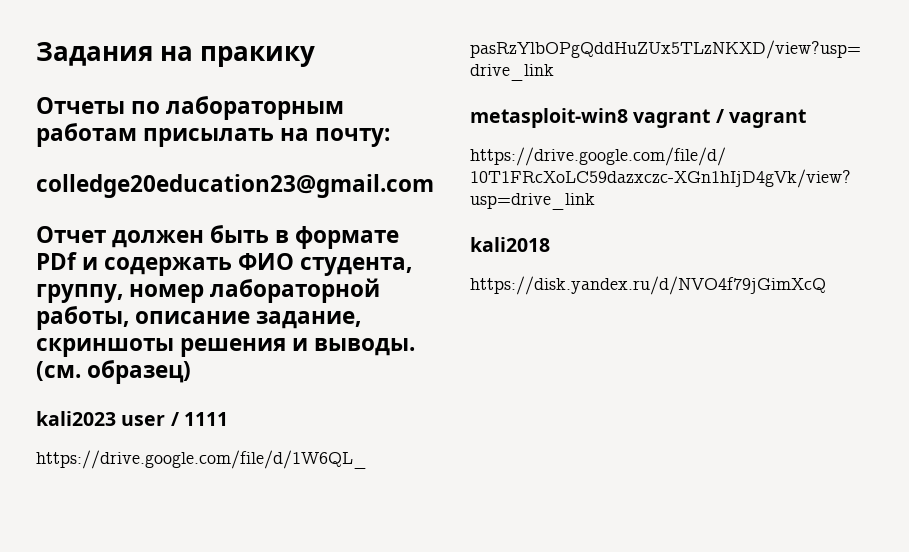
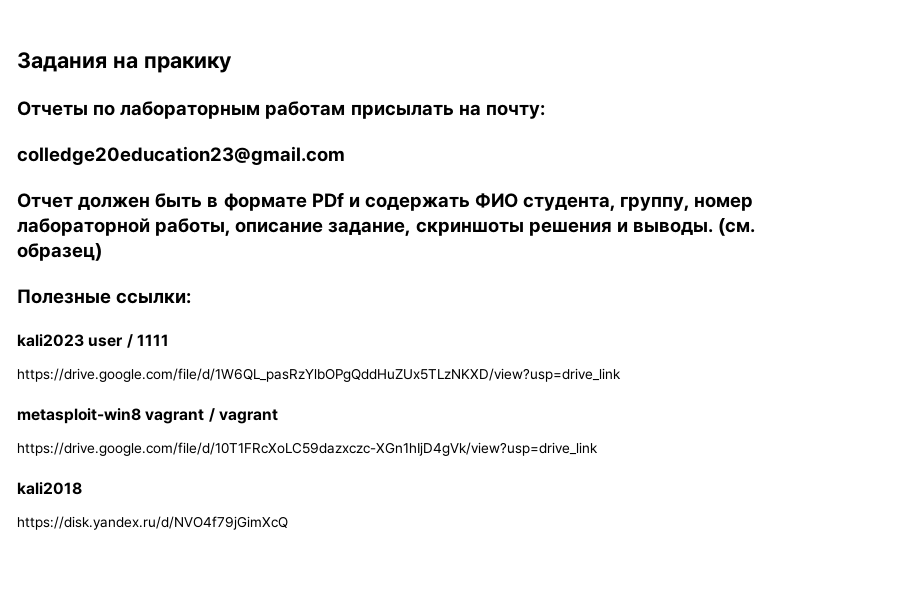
+ Полезные ссылки:

